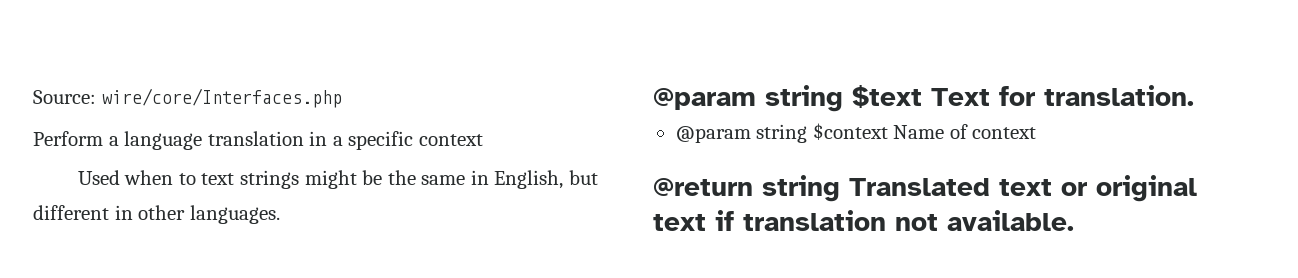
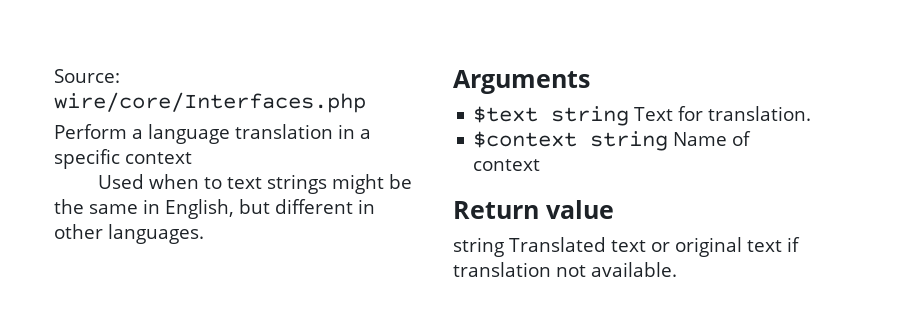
- @param string $text Text for translation.
+ Arguments
+ $text string Text for translation.
- @param string $context Name of context
+ $context string Name of context
- @return string Translated text or original text if translation not available.
+ Return value
+ string Translated text or original text if translation not available.

